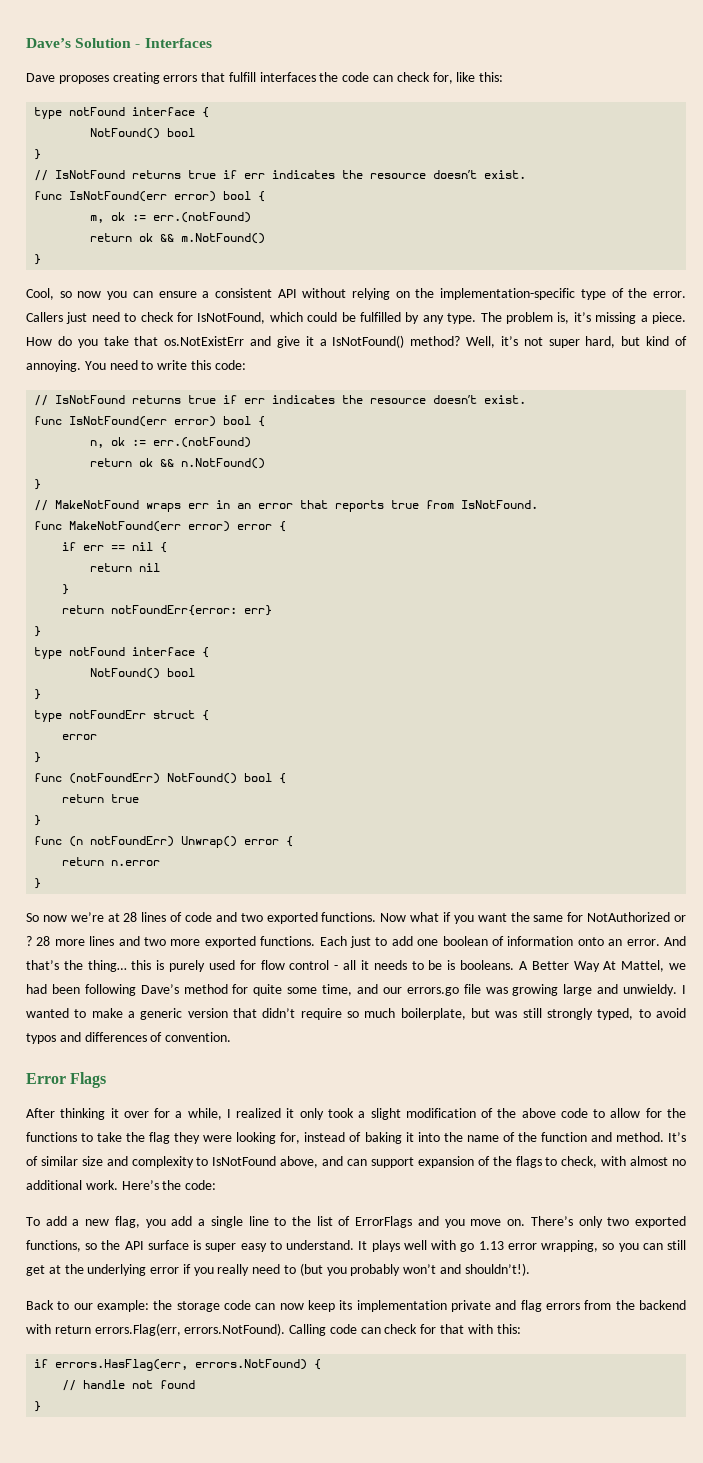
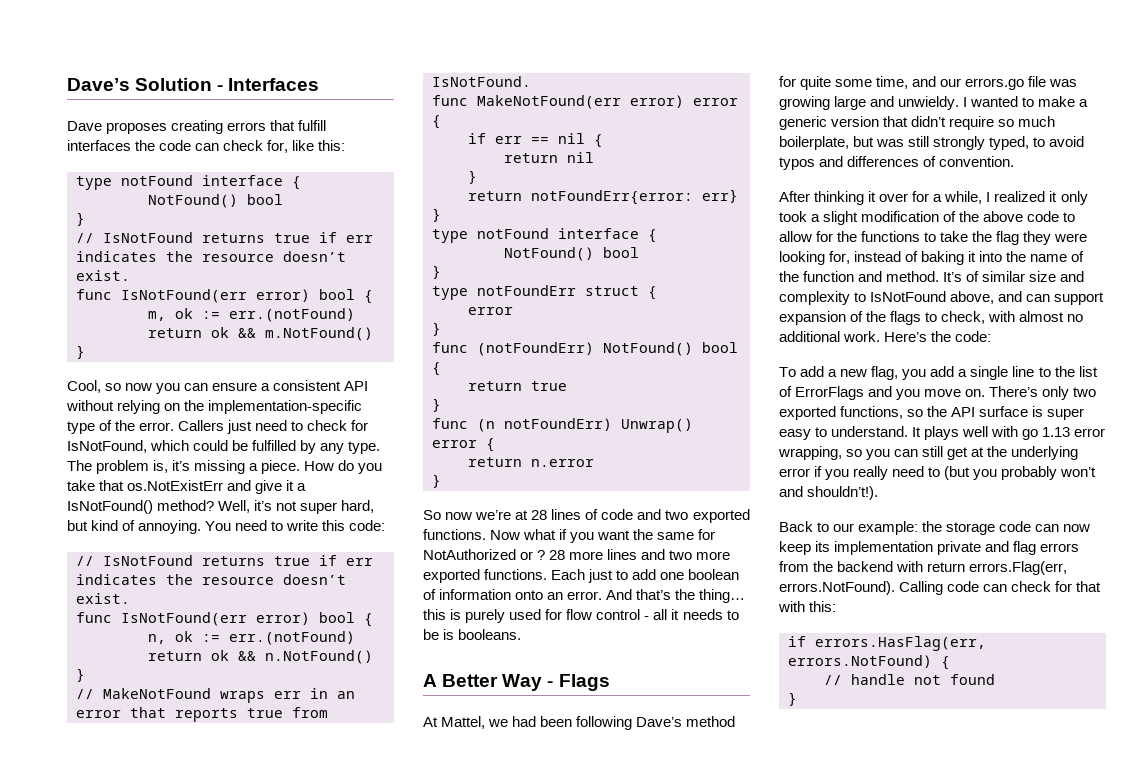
- And that’s the thing… this is purely used for flow control - all it needs to be is booleans. A Better Way At Mattel, we had been following Dave’s method for quite some time, and our errors.go file was growing large and unwieldy.
+ And that’s the thing… this is purely used for flow control - all it needs to be is booleans.
+ A Better Way - Flags
+ At Mattel, we had been following Dave’s method for quite some time, and our errors.go file was growing large and unwieldy.
- Error Flags

